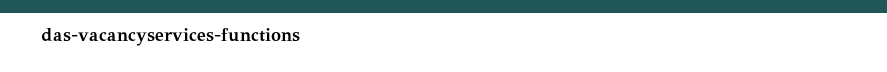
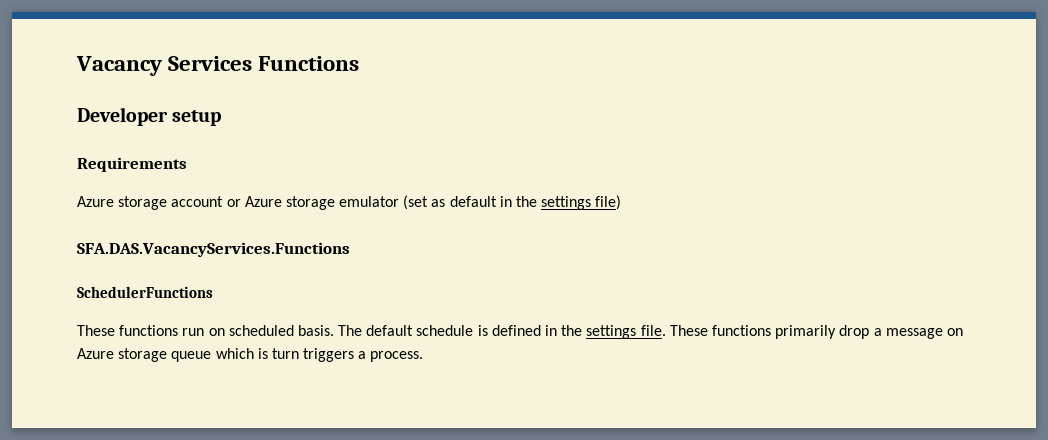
- das-vacancyservices-functions
+ Vacancy Services Functions
+ Developer setup
+ Requirements
+ Azure storage account or Azure storage emulator (set as default in the settings file)
+ SFA.DAS.VacancyServices.Functions
+ SchedulerFunctions
+ These functions run on scheduled basis. The default schedule is defined in the settings file. These functions primarily drop a message on Azure storage queue which is turn triggers a process.

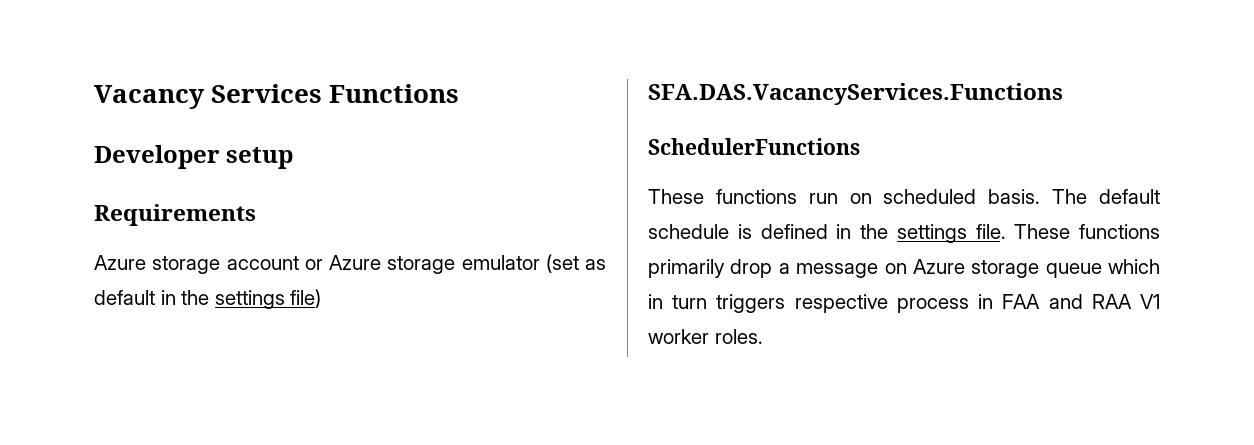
- These functions primarily drop a message on Azure storage queue which is turn triggers a process.
+ These functions primarily drop a message on Azure storage queue which in turn triggers respective process in FAA and RAA V1 worker roles.

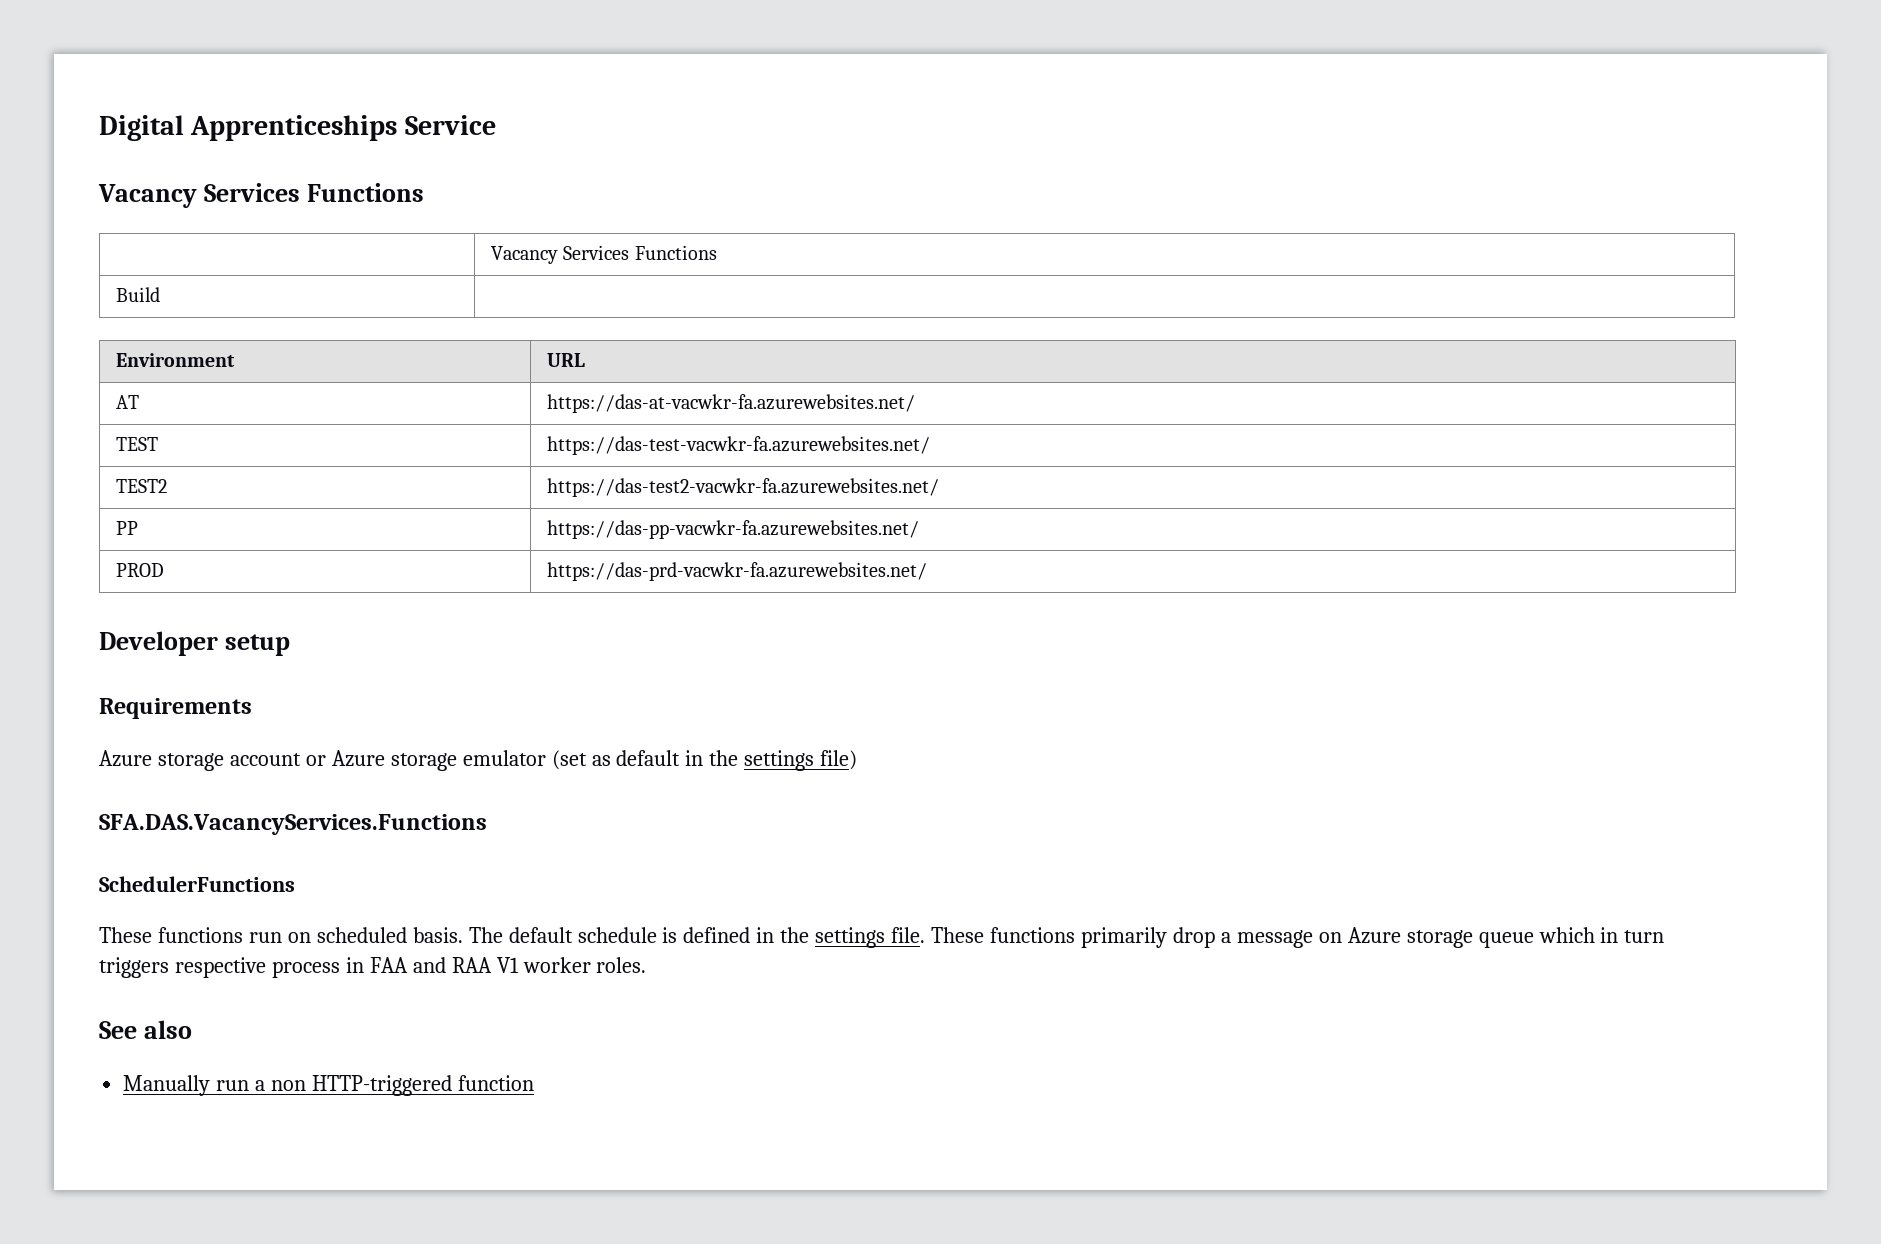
+ Digital Apprenticeships Service
  Vacancy Services Functions
+ | Vacancy Services Functions
+ Build |
+ Environment | URL
+ AT | https://das-at-vacwkr-fa.azurewebsites.net/
+ TEST | https://das-test-vacwkr-fa.azurewebsites.net/
+ TEST2 | https://das-test2-vacwkr-fa.azurewebsites.net/
+ PP | https://das-pp-vacwkr-fa.azurewebsites.net/
+ PROD | https://das-prd-vacwkr-fa.azurewebsites.net/
+ See also
+ Manually run a non HTTP-triggered function

